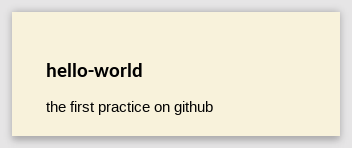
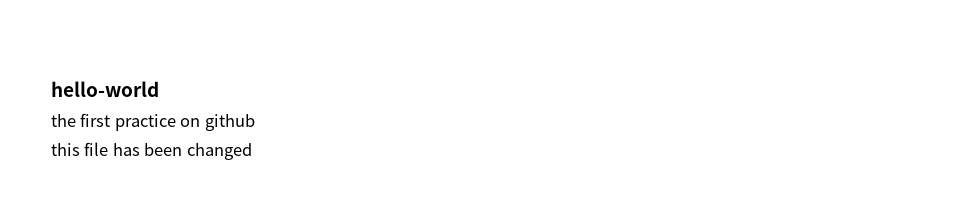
+ this file has been changed

